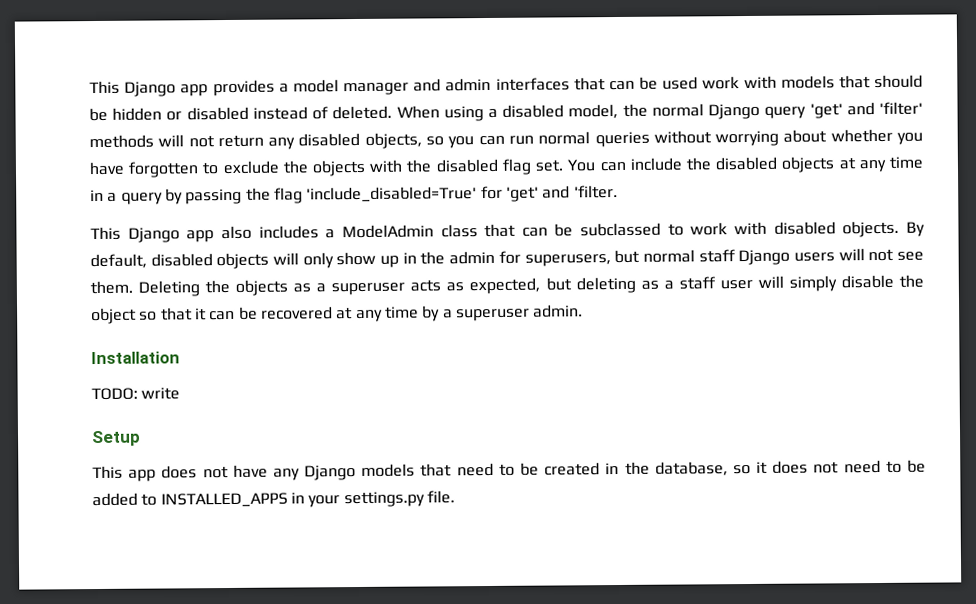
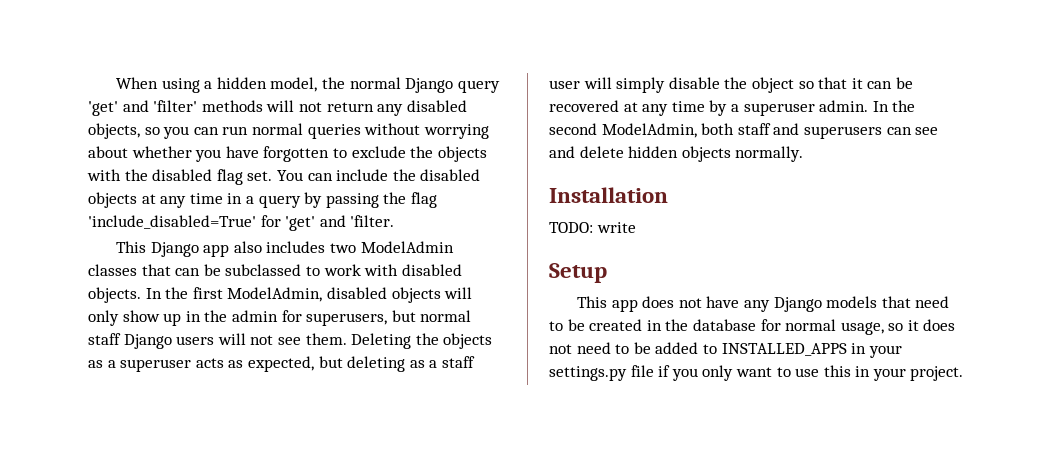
- This Django app provides a model manager and admin interfaces that can be used work with models that should be hidden or disabled instead of deleted. When using a disabled model, the normal Django query 'get' and 'filter' methods will not return any disabled objects, so you can run normal queries without worrying about whether you have forgotten to exclude the objects with the disabled flag set.
+ When using a hidden model, the normal Django query 'get' and 'filter' methods will not return any disabled objects, so you can run normal queries without worrying about whether you have forgotten to exclude the objects with the disabled flag set.
- This Django app also includes a ModelAdmin class that can be subclassed to work with disabled objects.
+ This Django app also includes two ModelAdmin classes that can be subclassed to work with disabled objects.
- By default, disabled objects will only show up in the admin for superusers, but normal staff Django users will not see them.
+ In the first ModelAdmin, disabled objects will only show up in the admin for superusers, but normal staff Django users will not see them.
+ In the second ModelAdmin, both staff and superusers can see and delete hidden objects normally.
- This app does not have any Django models that need to be created in the database, so it does not need to be added to INSTALLED_APPS in your settings.py file.
+ This app does not have any Django models that need to be created in the database for normal usage, so it does not need to be added to INSTALLED_APPS in your settings.py file if you only want to use this in your project.

